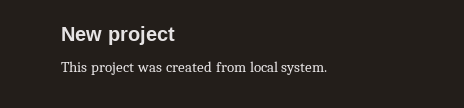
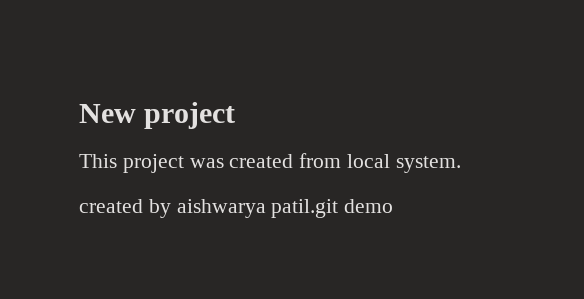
+ created by aishwarya patil.git demo

